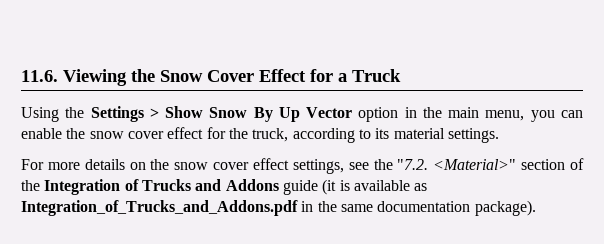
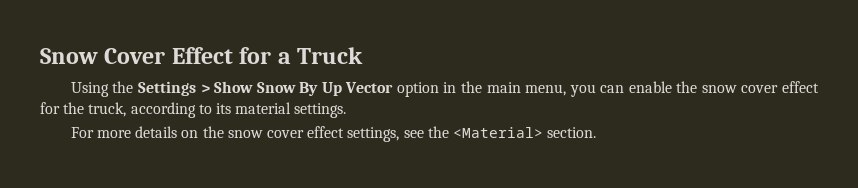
- 11.6. Viewing the Snow Cover Effect for a Truck
+ Snow Cover Effect for a Truck
- For more details on the snow cover effect settings, see the "7.2. <Material>" section of the Integration of Trucks and Addons guide (it is available as Integration_of_Trucks_and_Addons.pdf in the same documentation package).
+ For more details on the snow cover effect settings, see the <Material> section.

